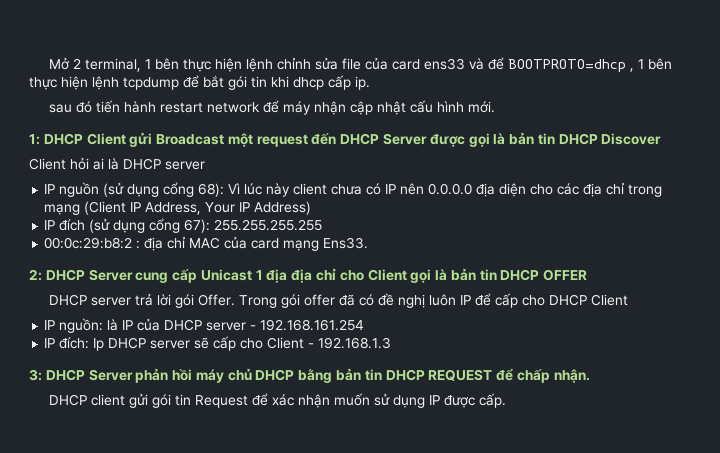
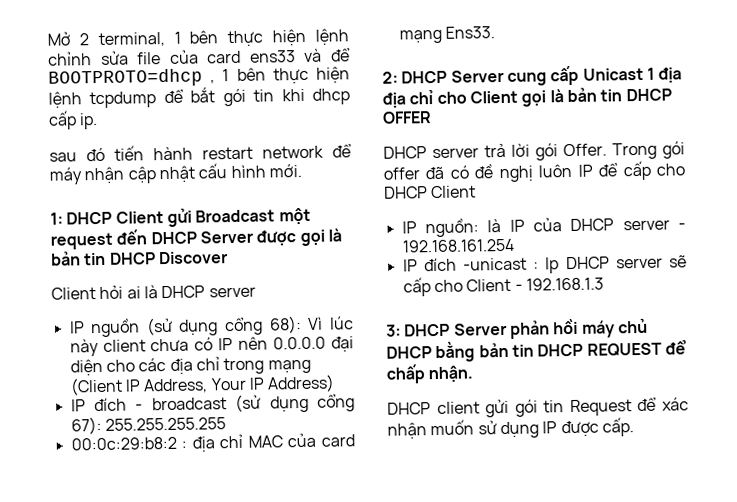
- IP nguồn (sử dụng cổng 68): Vì lúc này client chưa có IP nên 0.0.0.0 địa diện cho các địa chỉ trong mạng (Client IP Address, Your IP Address)
+ IP nguồn (sử dụng cổng 68): Vì lúc này client chưa có IP nên 0.0.0.0 đại diện cho các địa chỉ trong mạng (Client IP Address, Your IP Address)
- IP đích (sử dụng cổng 67): 255.255.255.255
+ IP đích - broadcast (sử dụng cổng 67): 255.255.255.255
- IP đích: Ip DHCP server sẽ cấp cho Client - 192.168.1.3
+ IP đích -unicast : Ip DHCP server sẽ cấp cho Client - 192.168.1.3

